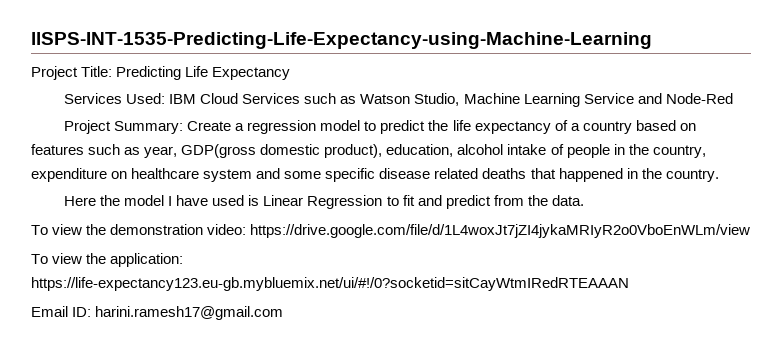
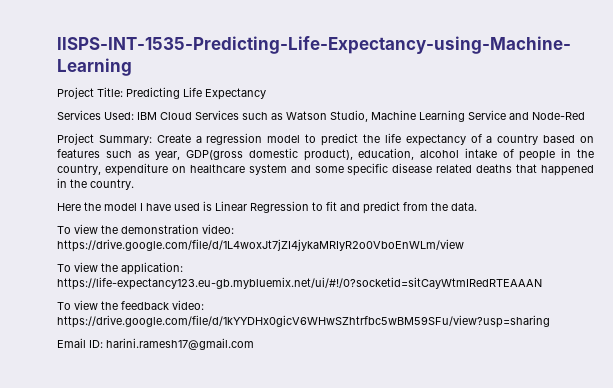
+ To view the feedback video: https://drive.google.com/file/d/1kYYDHx0gicV6WHwSZhtrfbc5wBM59SFu/view?usp=sharing

